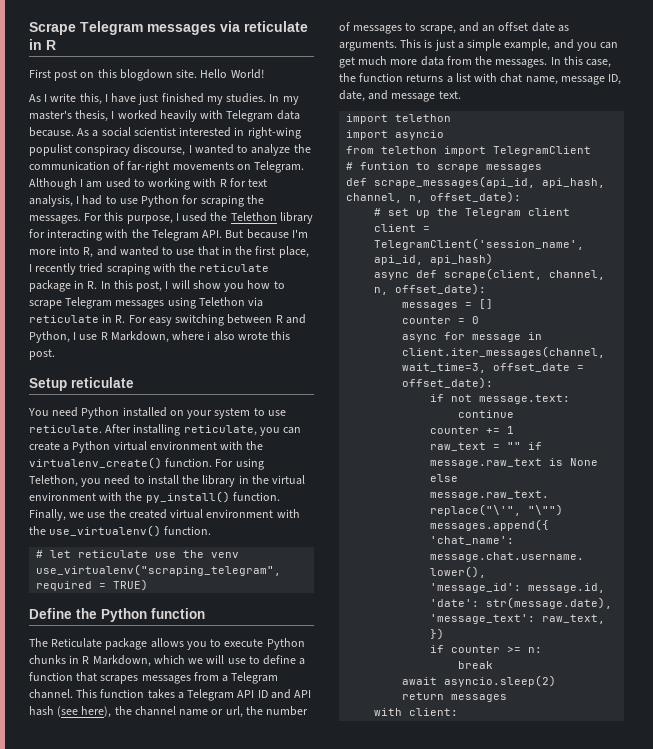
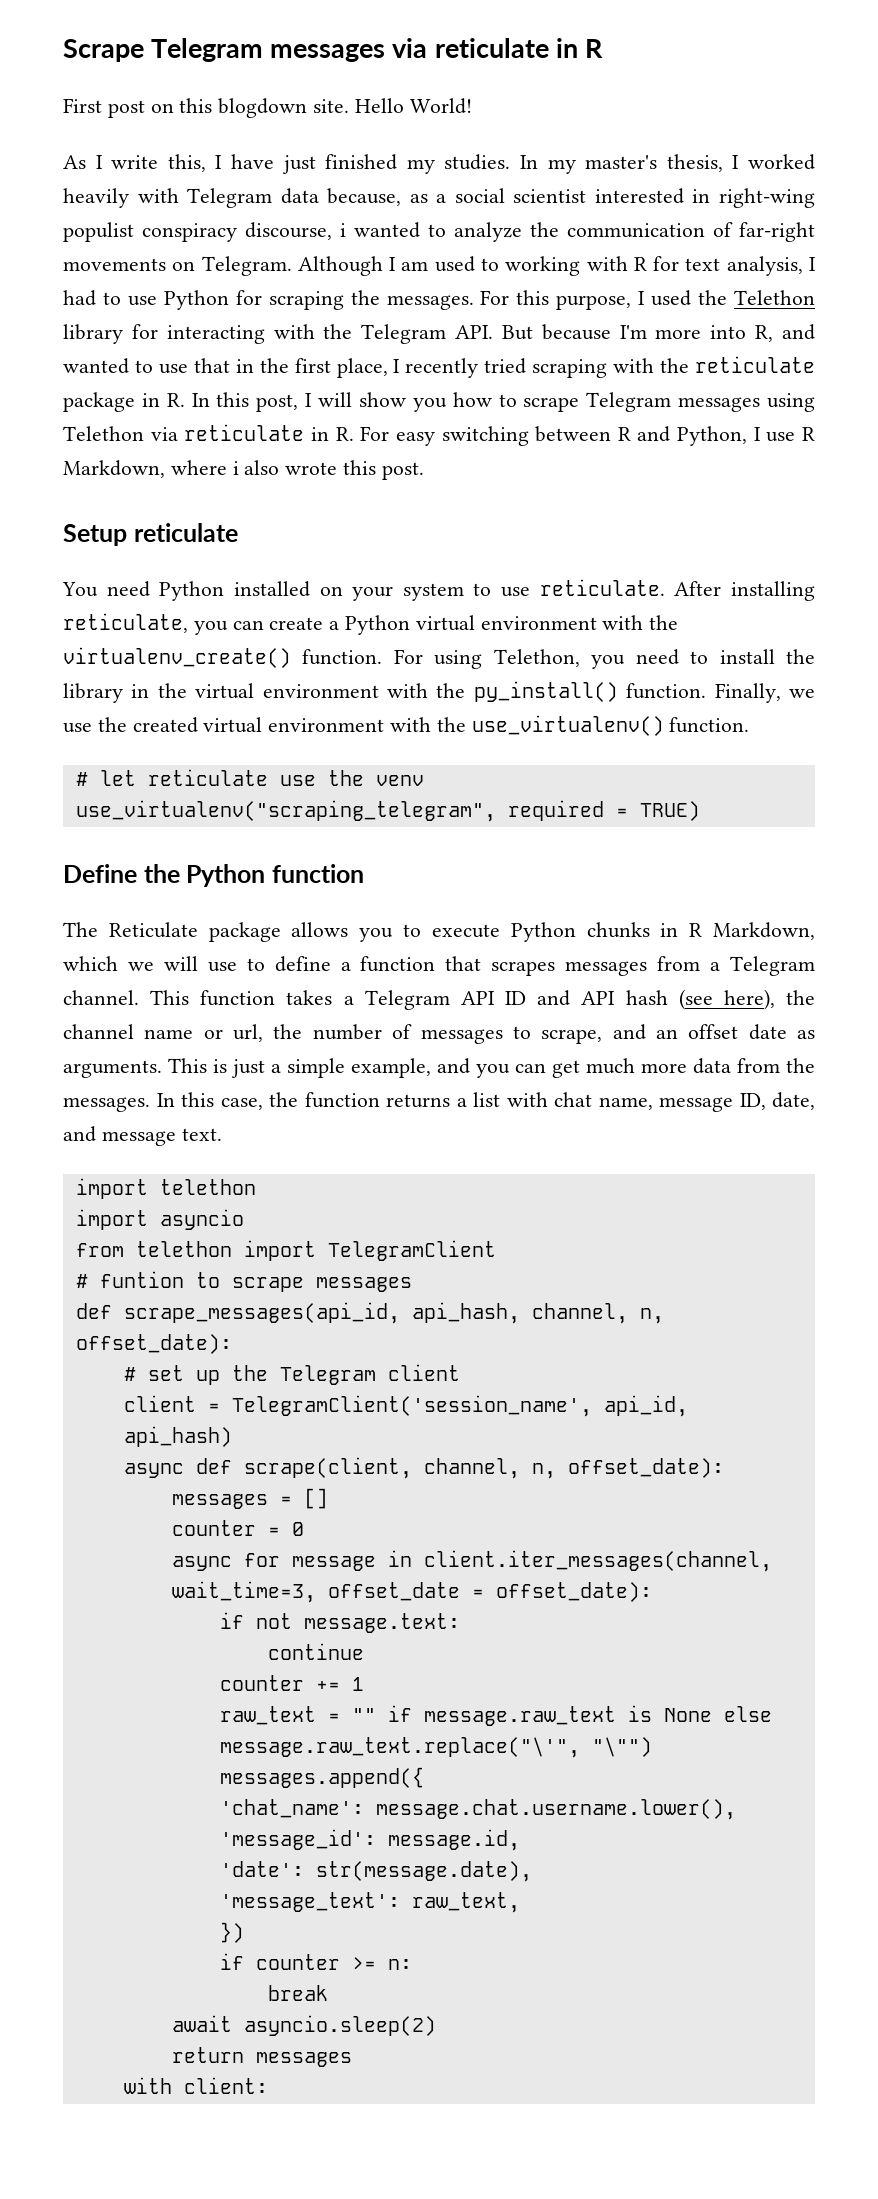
- In my master's thesis, I worked heavily with Telegram data because. As a social scientist interested in right-wing populist conspiracy discourse, I wanted to analyze the communication of far-right movements on Telegram.
+ In my master's thesis, I worked heavily with Telegram data because, as a social scientist interested in right-wing populist conspiracy discourse, i wanted to analyze the communication of far-right movements on Telegram.

